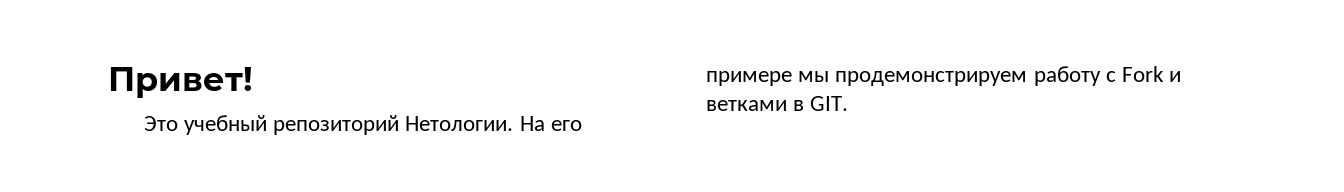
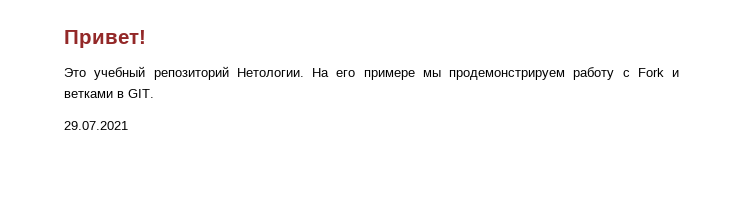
+ 29.07.2021

